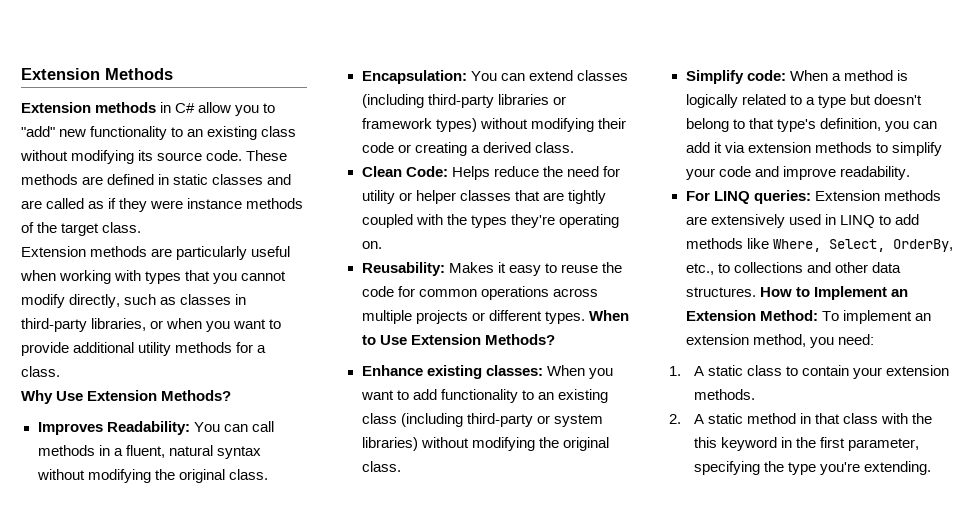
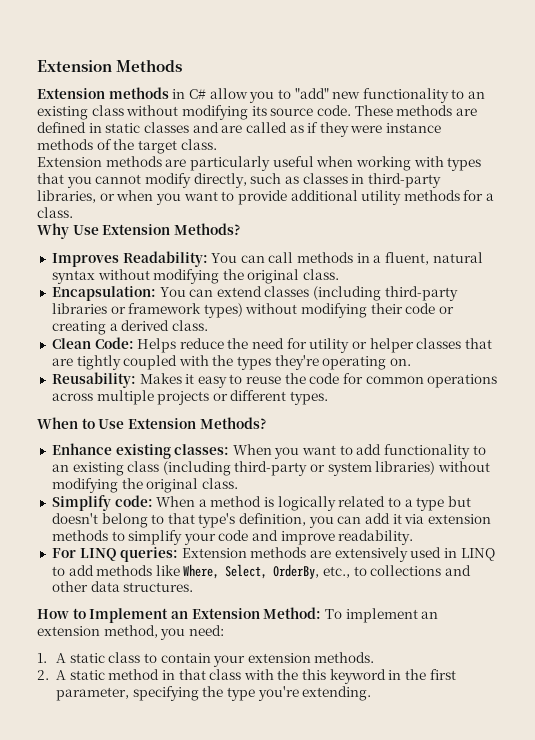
- Reusability: Makes it easy to reuse the code for common operations across multiple projects or different types. When to Use Extension Methods?
+ Reusability: Makes it easy to reuse the code for common operations across multiple projects or different types.
+ When to Use Extension Methods?
- For LINQ queries: Extension methods are extensively used in LINQ to add methods like Where, Select, OrderBy, etc., to collections and other data structures. How to Implement an Extension Method: To implement an extension method, you need:
+ For LINQ queries: Extension methods are extensively used in LINQ to add methods like Where, Select, OrderBy, etc., to collections and other data structures.
+ How to Implement an Extension Method: To implement an extension method, you need:

